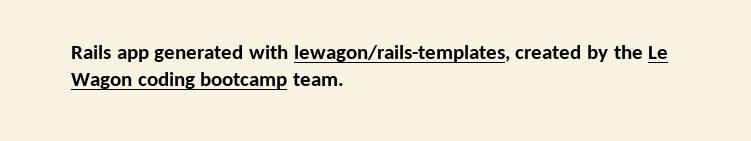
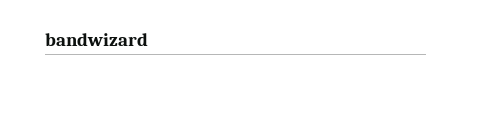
- Rails app generated with lewagon/rails-templates, created by the Le Wagon coding bootcamp team.
+ bandwizard

